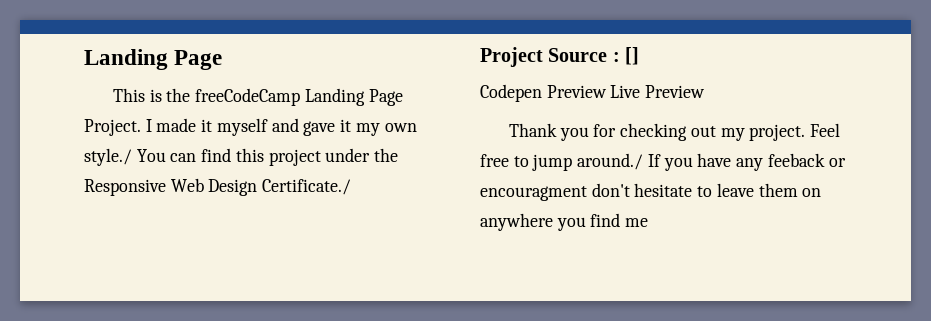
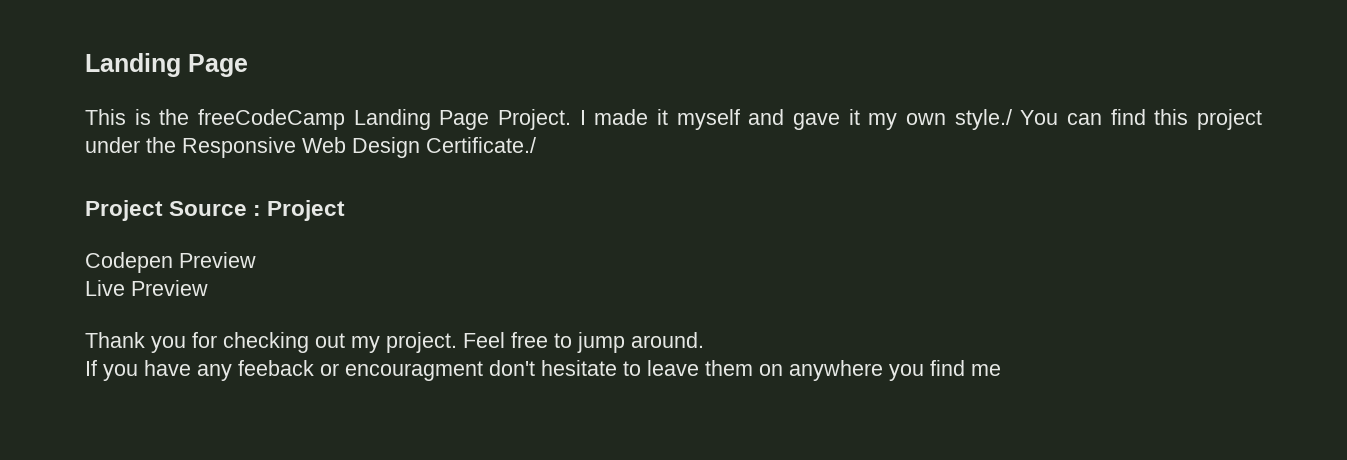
- Project Source : []
+ Project Source : Project
- Codepen Preview Live Preview
+ Codepen Preview
+ Live Preview
- Feel free to jump around./ If you have any feeback or encouragment don't hesitate to leave them on anywhere you find me
+ Feel free to jump around.
+ If you have any feeback or encouragment don't hesitate to leave them on anywhere you find me

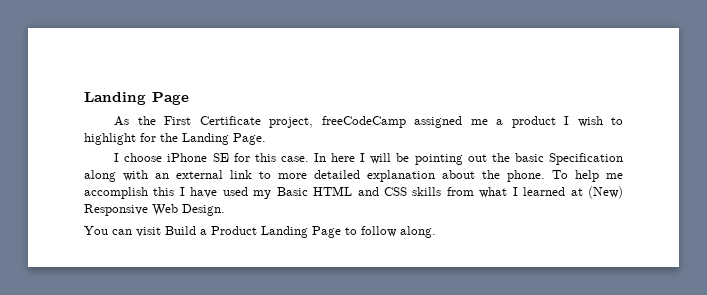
- This is the freeCodeCamp Landing Page Project. I made it myself and gave it my own style./ You can find this project under the Responsive Web Design Certificate./
- Project Source : Project
- Codepen Preview
- Live Preview
- Thank you for checking out my project. Feel free to jump around.
- If you have any feeback or encouragment don't hesitate to leave them on anywhere you find me
+ As the First Certificate project, freeCodeCamp assigned me a product I wish to highlight for the Landing Page.
+ I choose iPhone SE for this case. In here I will be pointing out the basic Specification along with an external link to more detailed explanation about the phone. To help me accomplish this I have used my Basic HTML and CSS skills from what I learned at (New) Responsive Web Design.
+ You can visit Build a Product Landing Page to follow along.

